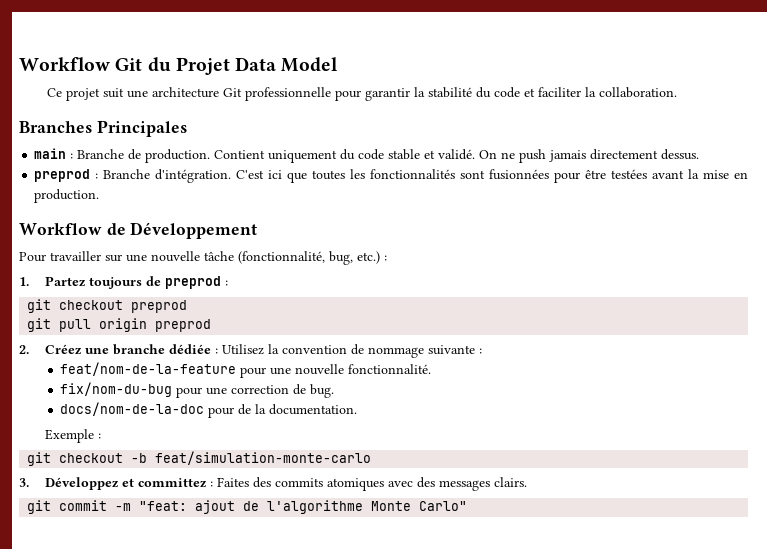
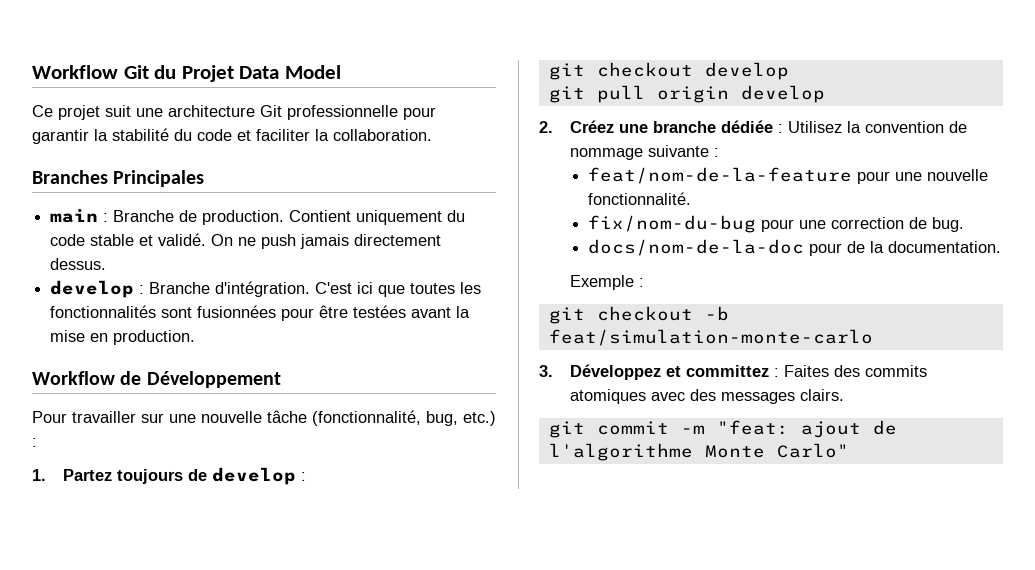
- preprod : Branche d'intégration.
+ develop : Branche d'intégration.
- 1. Partez toujours de preprod :
- git checkout preprod
+ 1. Partez toujours de develop :
+ git checkout develop
- git pull origin preprod
+ git pull origin develop

